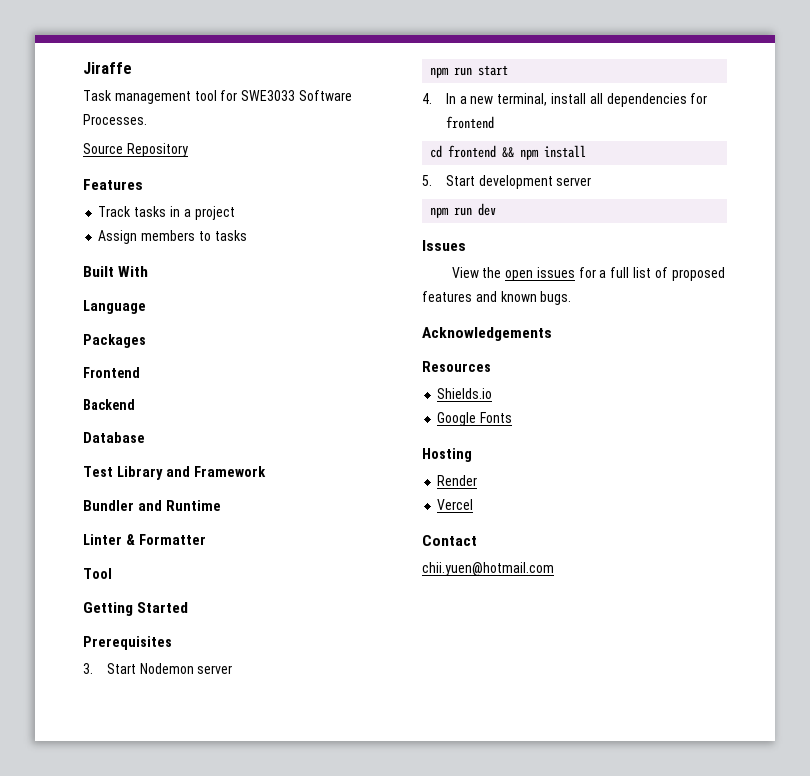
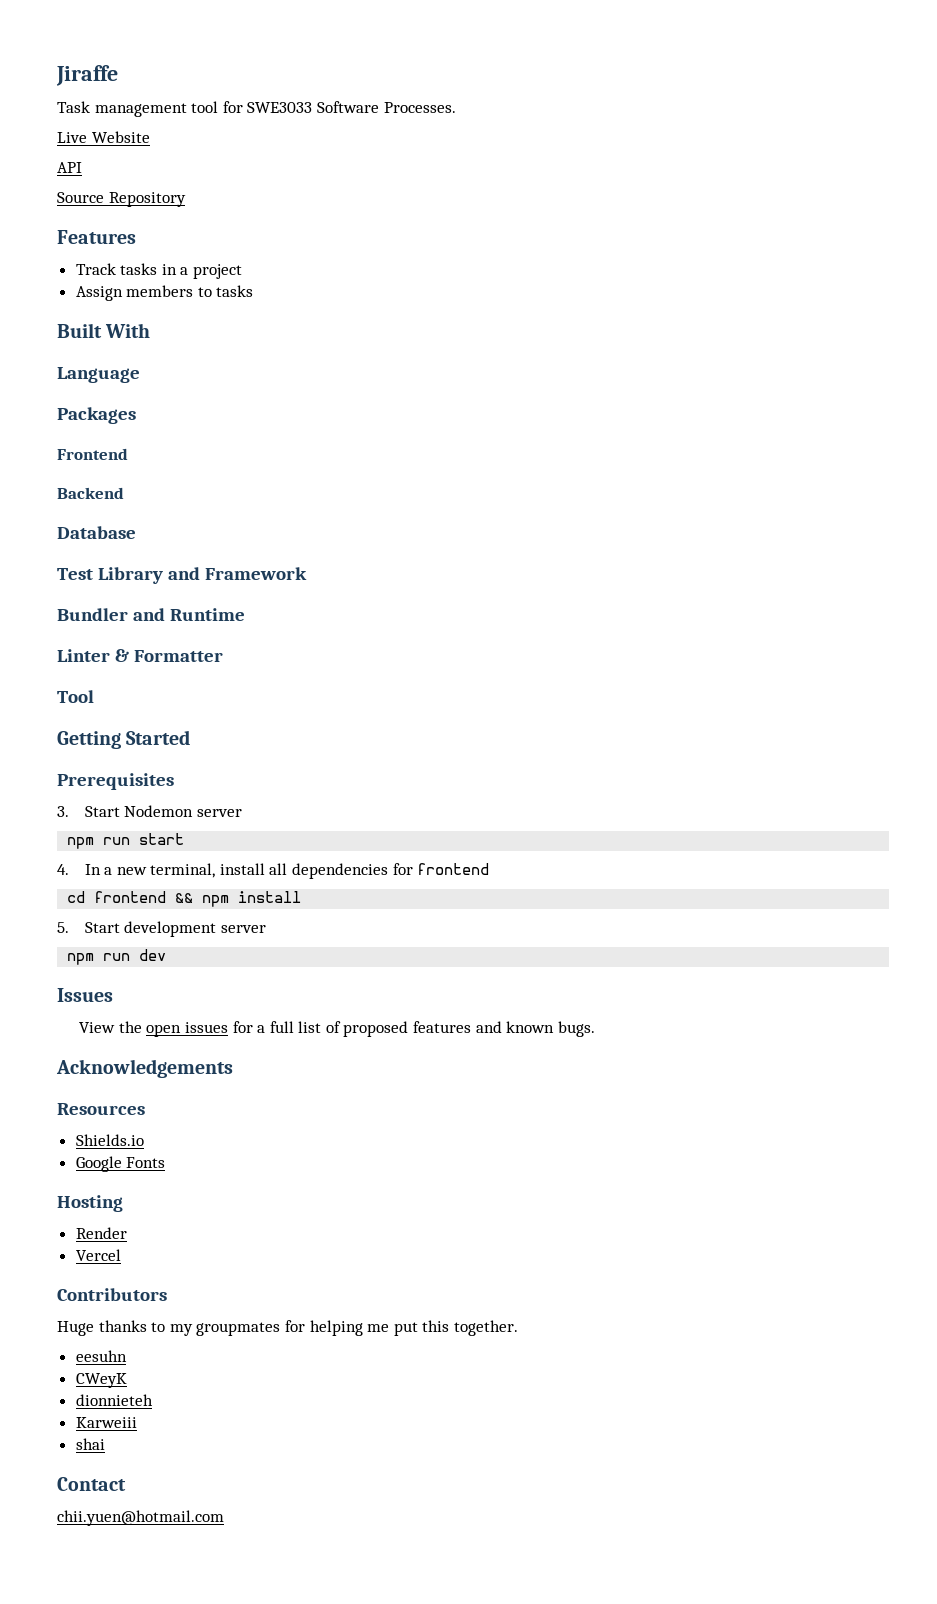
+ Live Website
+ API
+ Contributors
+ Huge thanks to my groupmates for helping me put this together.
+ eesuhn
+ CWeyK
+ dionnieteh
+ Karweiii
+ shai

